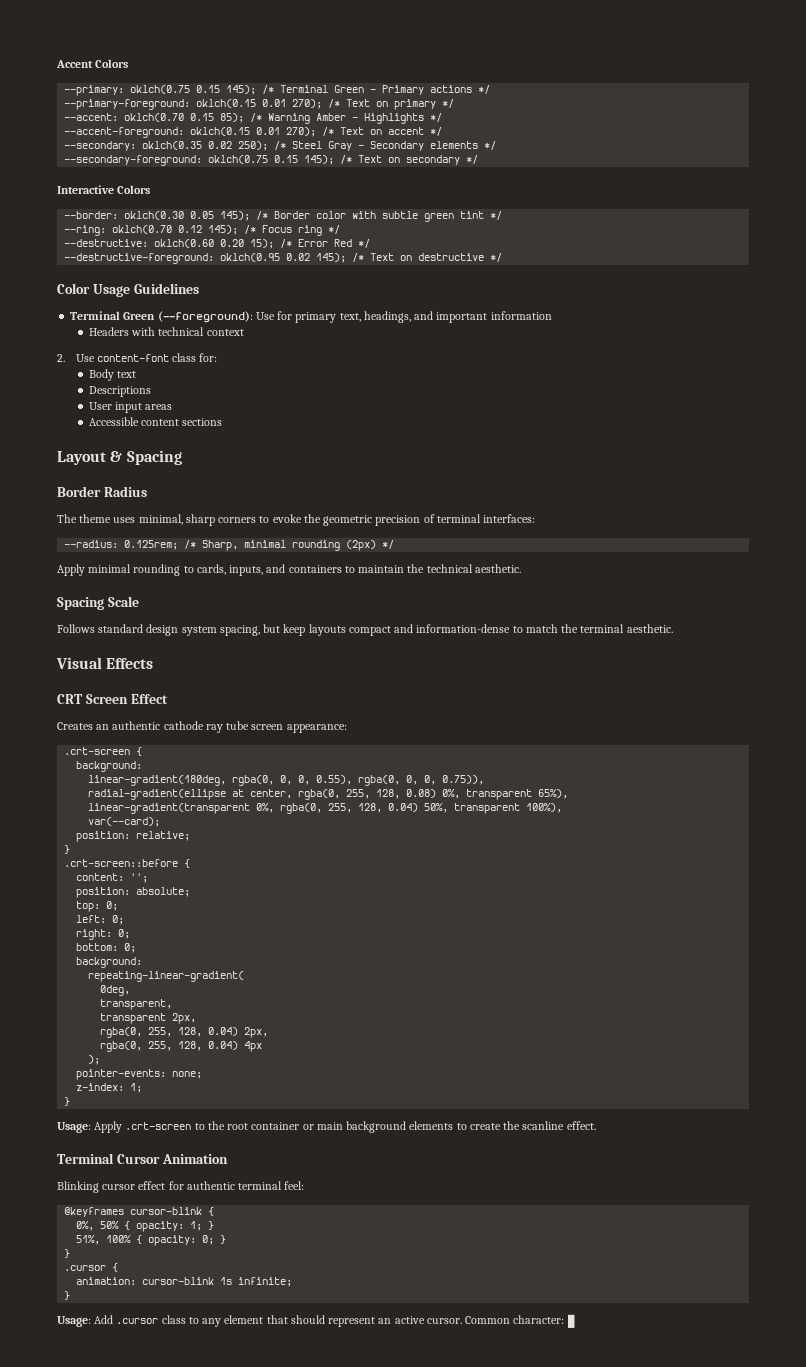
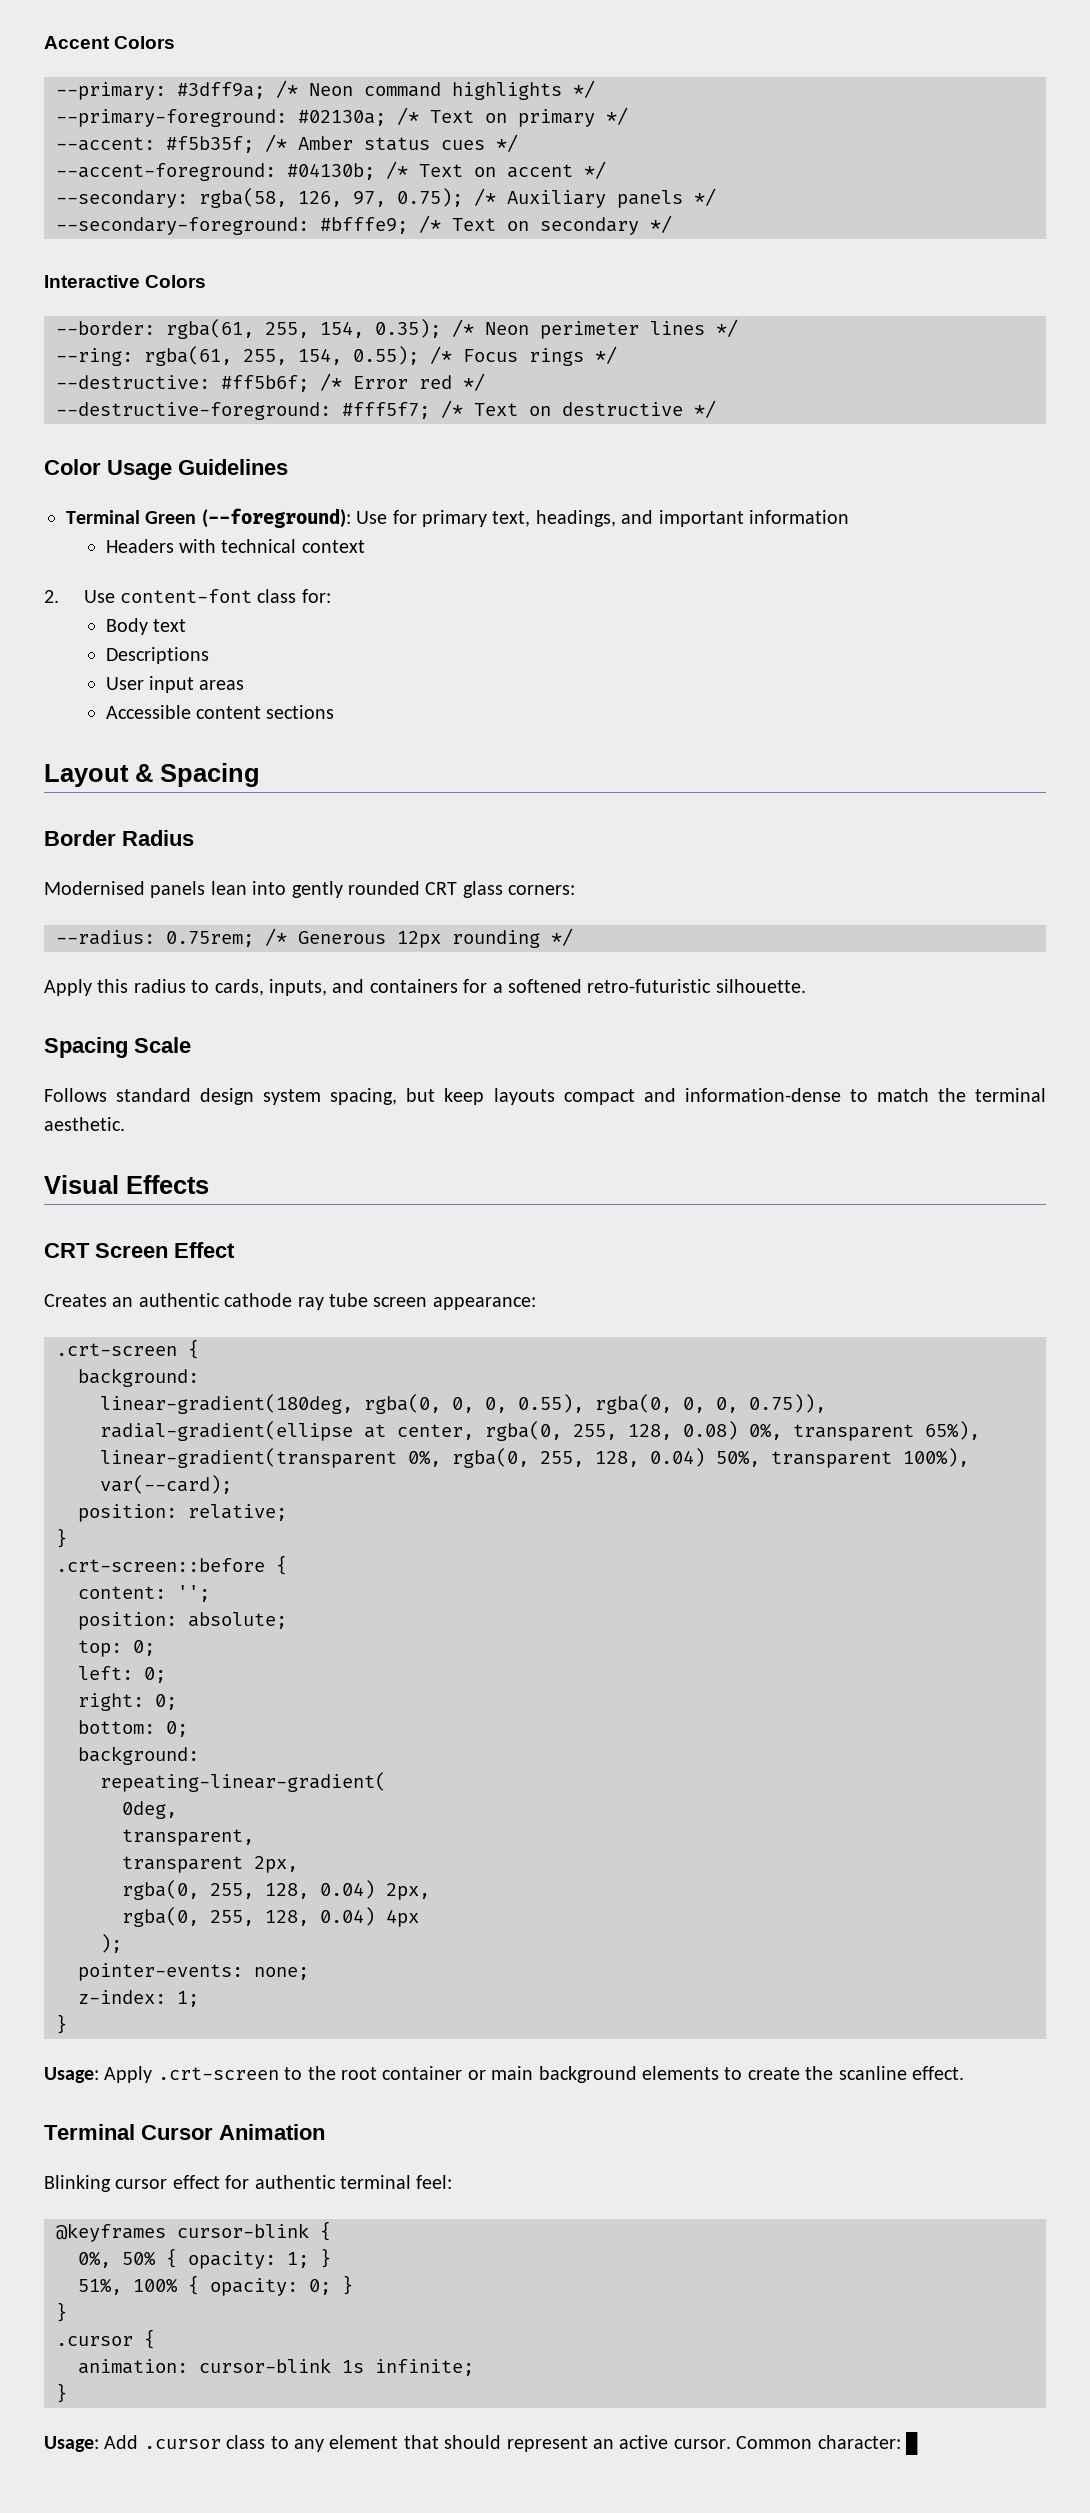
- --primary: oklch(0.75 0.15 145); /* Terminal Green - Primary actions */
+ --primary: #3dff9a; /* Neon command highlights */
- --primary-foreground: oklch(0.15 0.01 270); /* Text on primary */
+ --primary-foreground: #02130a; /* Text on primary */
- --accent: oklch(0.70 0.15 85); /* Warning Amber - Highlights */
+ --accent: #f5b35f; /* Amber status cues */
- --accent-foreground: oklch(0.15 0.01 270); /* Text on accent */
+ --accent-foreground: #04130b; /* Text on accent */
- --secondary: oklch(0.35 0.02 250); /* Steel Gray - Secondary elements */
+ --secondary: rgba(58, 126, 97, 0.75); /* Auxiliary panels */
- --secondary-foreground: oklch(0.75 0.15 145); /* Text on secondary */
+ --secondary-foreground: #bfffe9; /* Text on secondary */
- --border: oklch(0.30 0.05 145); /* Border color with subtle green tint */
- --ring: oklch(0.70 0.12 145); /* Focus ring */
+ --border: rgba(61, 255, 154, 0.35); /* Neon perimeter lines */
+ --ring: rgba(61, 255, 154, 0.55); /* Focus rings */
- --destructive: oklch(0.60 0.20 15); /* Error Red */
+ --destructive: #ff5b6f; /* Error red */
- --destructive-foreground: oklch(0.95 0.02 145); /* Text on destructive */
+ --destructive-foreground: #fff5f7; /* Text on destructive */
- The theme uses minimal, sharp corners to evoke the geometric precision of terminal interfaces:
- --radius: 0.125rem; /* Sharp, minimal rounding (2px) */
+ Modernised panels lean into gently rounded CRT glass corners:
+ --radius: 0.75rem; /* Generous 12px rounding */
- Apply minimal rounding to cards, inputs, and containers to maintain the technical aesthetic.
+ Apply this radius to cards, inputs, and containers for a softened retro-futuristic silhouette.

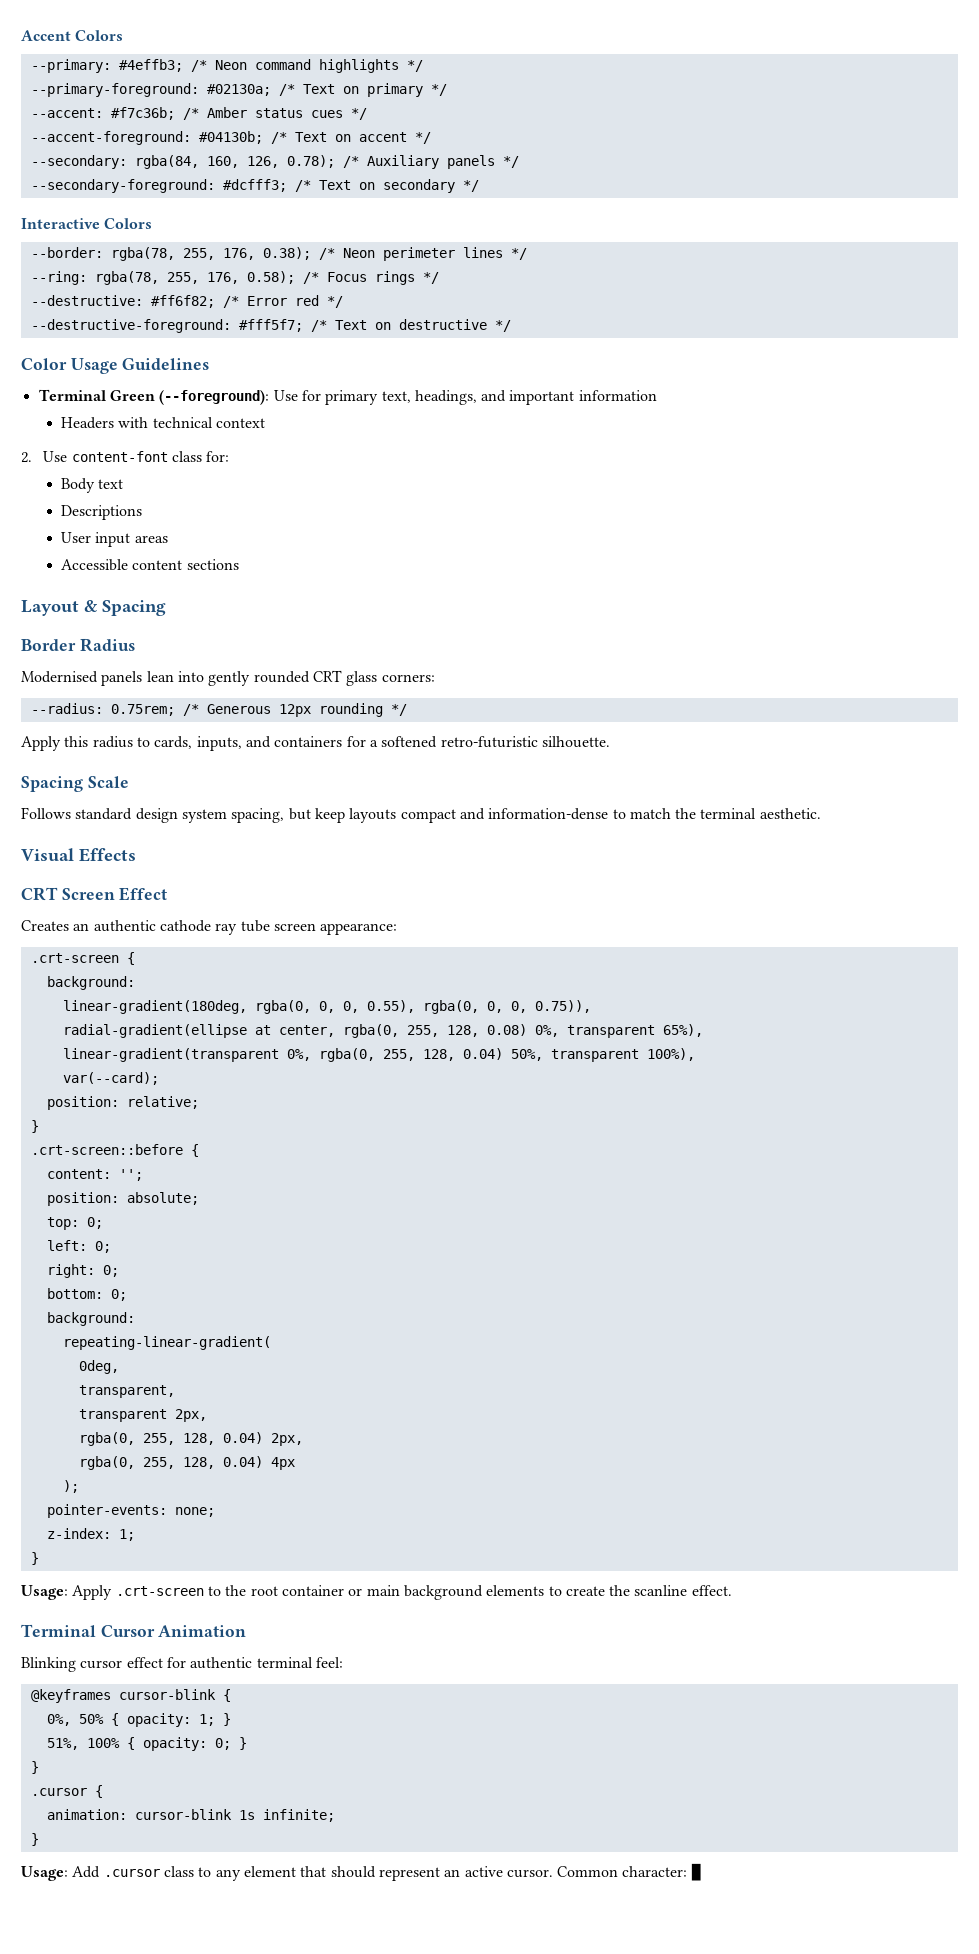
- --primary: #3dff9a; /* Neon command highlights */
+ --primary: #4effb3; /* Neon command highlights */
- --accent: #f5b35f; /* Amber status cues */
+ --accent: #f7c36b; /* Amber status cues */
- --secondary: rgba(58, 126, 97, 0.75); /* Auxiliary panels */
+ --secondary: rgba(84, 160, 126, 0.78); /* Auxiliary panels */
- --secondary-foreground: #bfffe9; /* Text on secondary */
+ --secondary-foreground: #dcfff3; /* Text on secondary */
- --border: rgba(61, 255, 154, 0.35); /* Neon perimeter lines */
+ --border: rgba(78, 255, 176, 0.38); /* Neon perimeter lines */
- --ring: rgba(61, 255, 154, 0.55); /* Focus rings */
+ --ring: rgba(78, 255, 176, 0.58); /* Focus rings */
- --destructive: #ff5b6f; /* Error red */
+ --destructive: #ff6f82; /* Error red */

